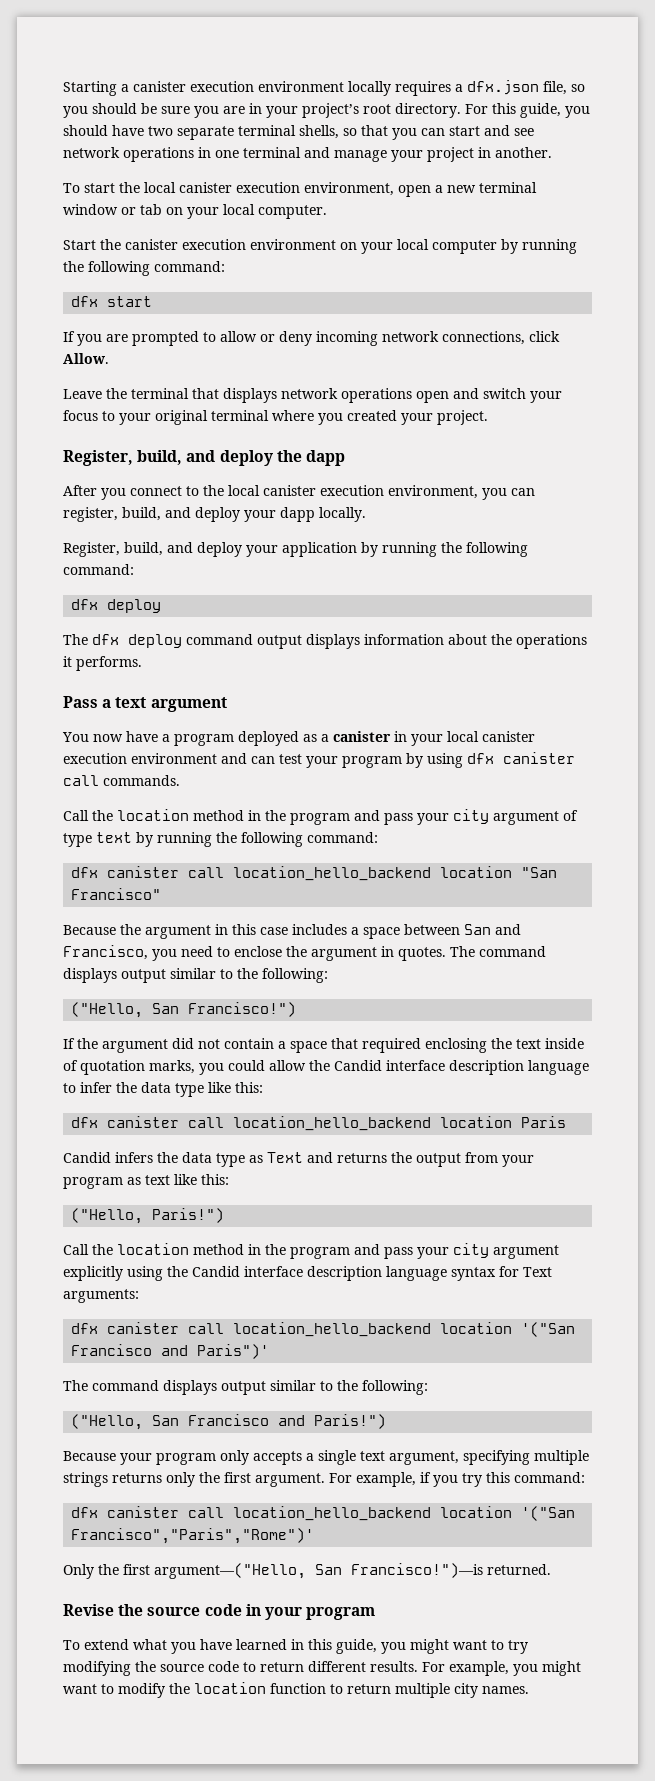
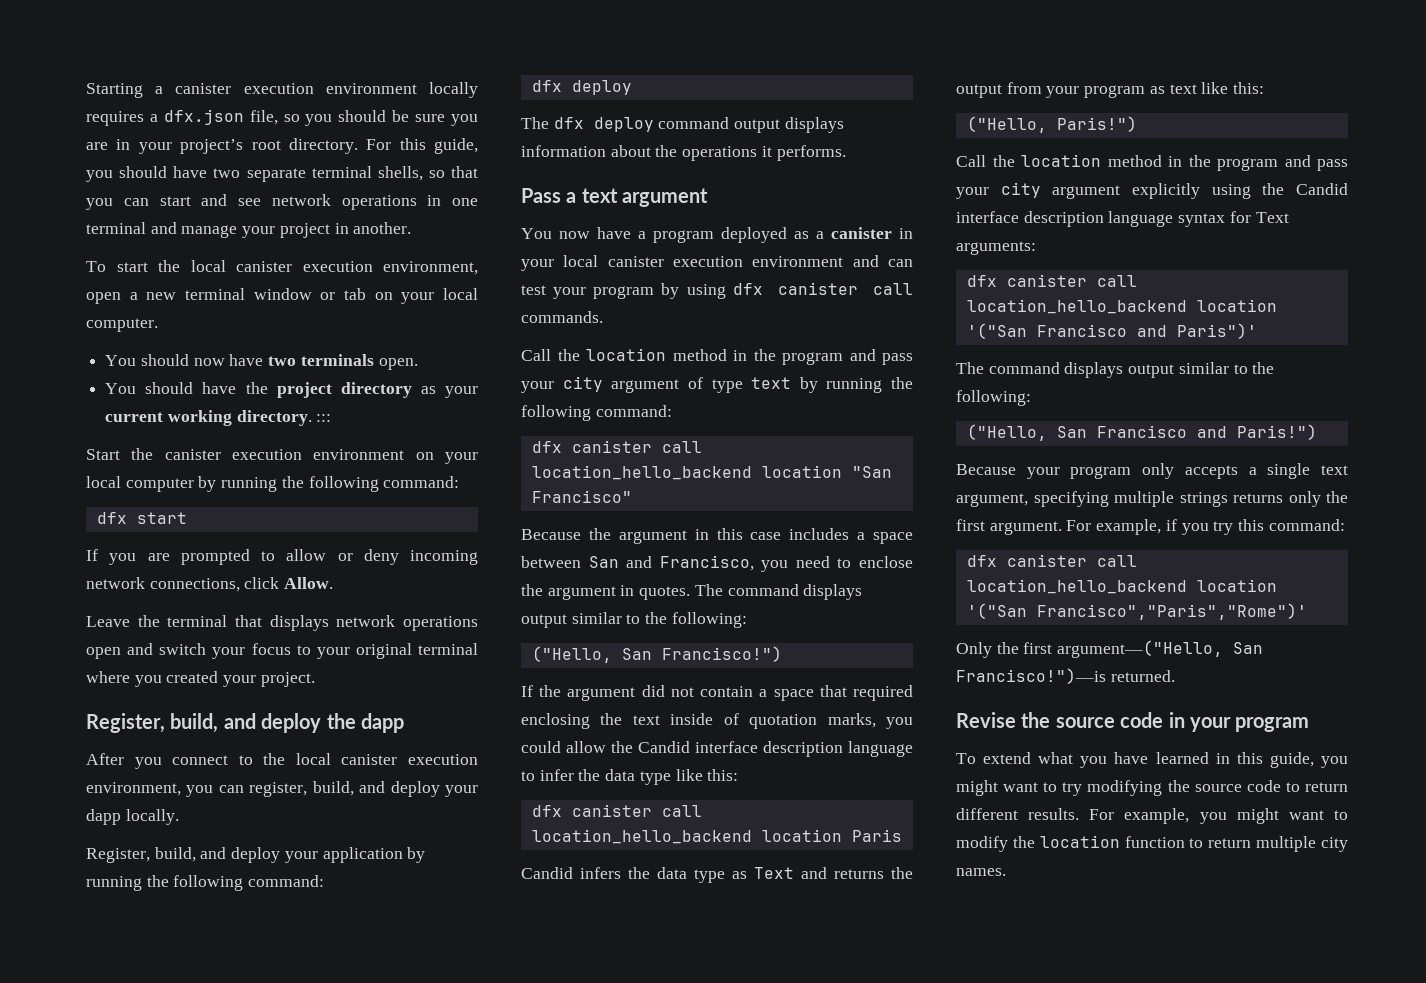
+ You should now have two terminals open.
+ You should have the project directory as your current working directory. :::

